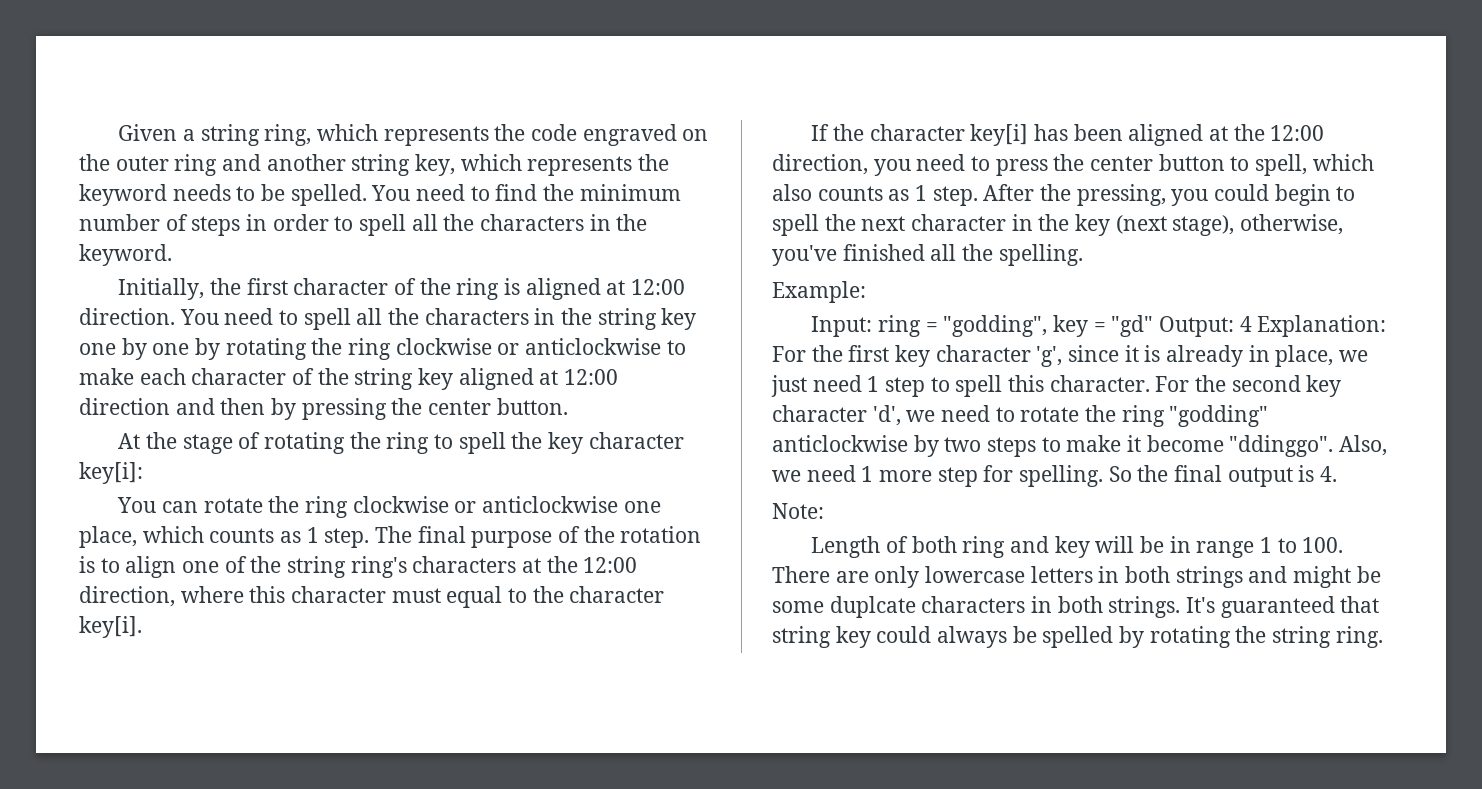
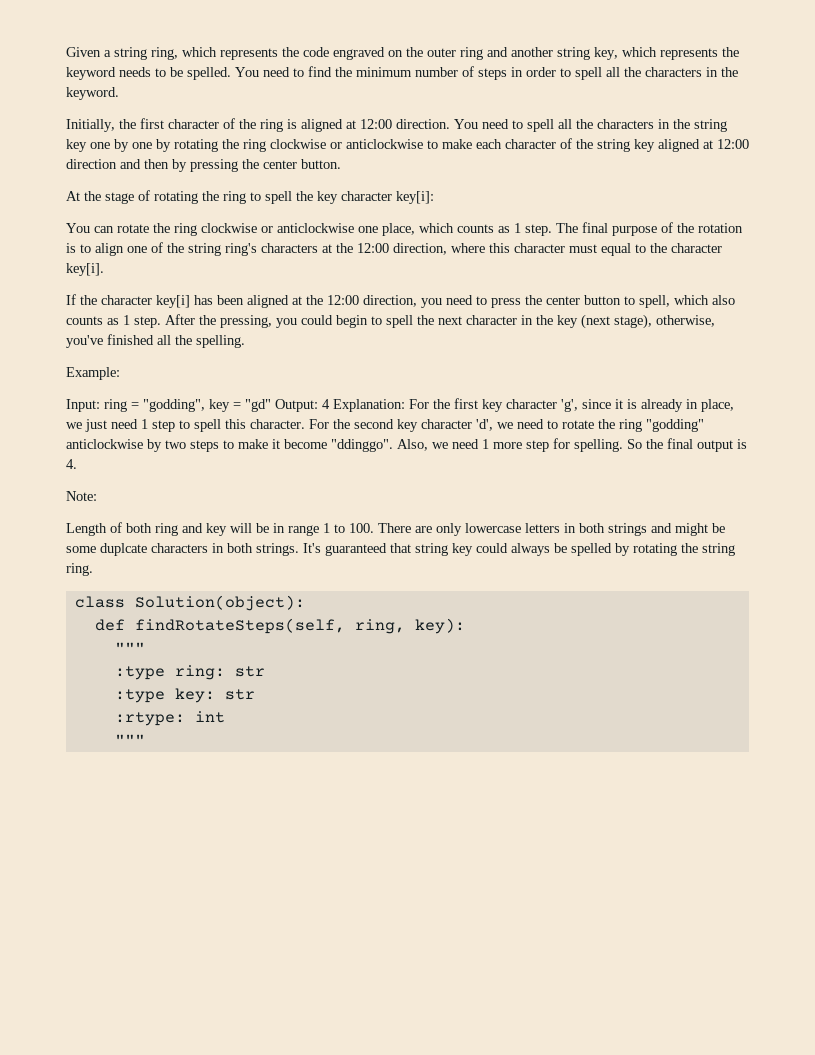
+ class Solution(object):
+ def findRotateSteps(self, ring, key):
+ """
+ :type ring: str
+ :type key: str
+ :rtype: int
+ """

